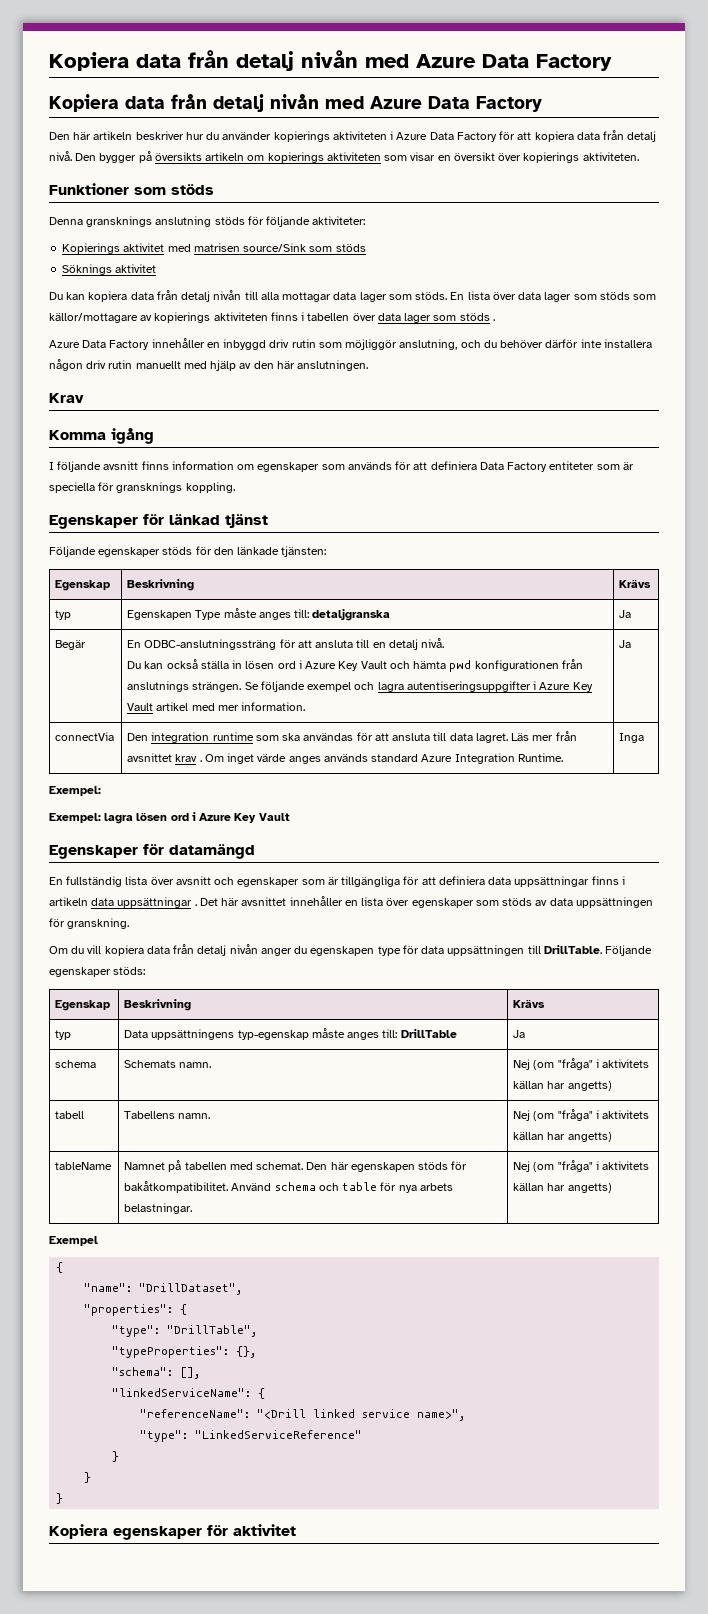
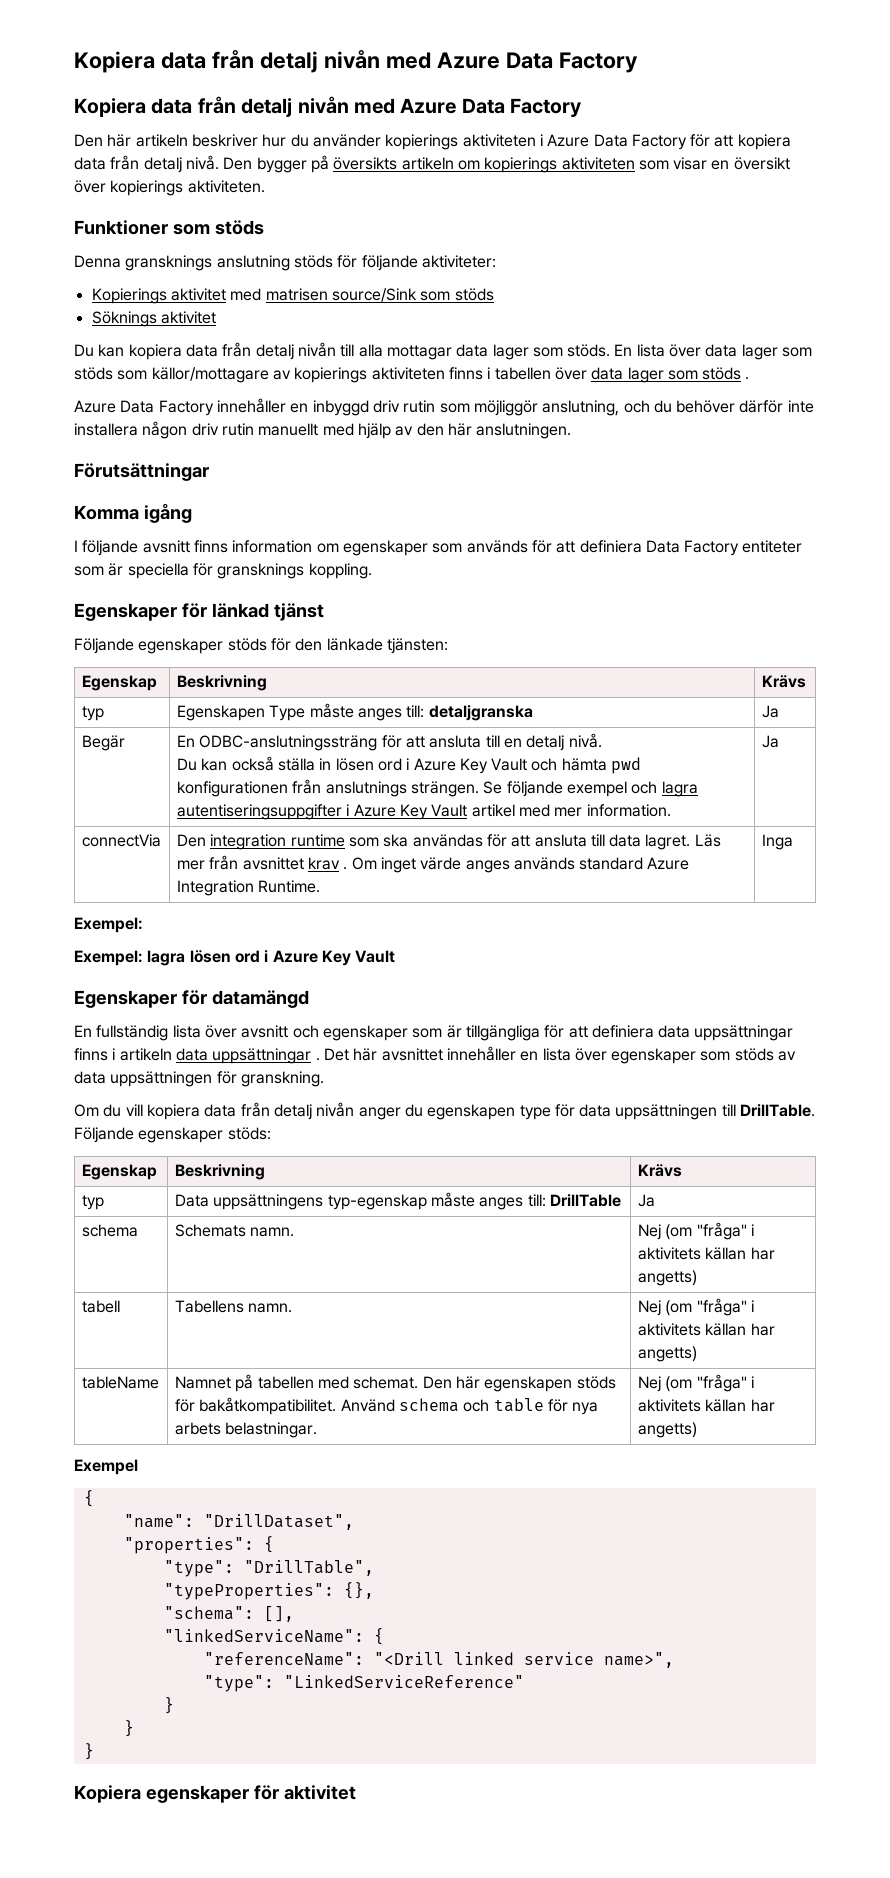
- Krav
+ Förutsättningar

